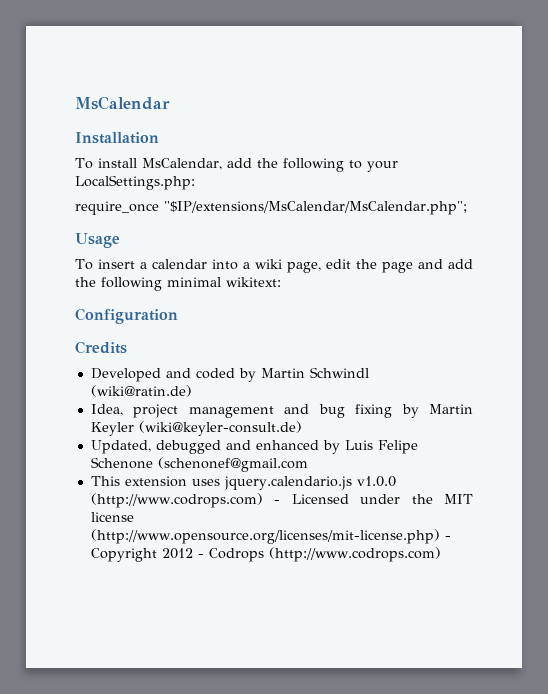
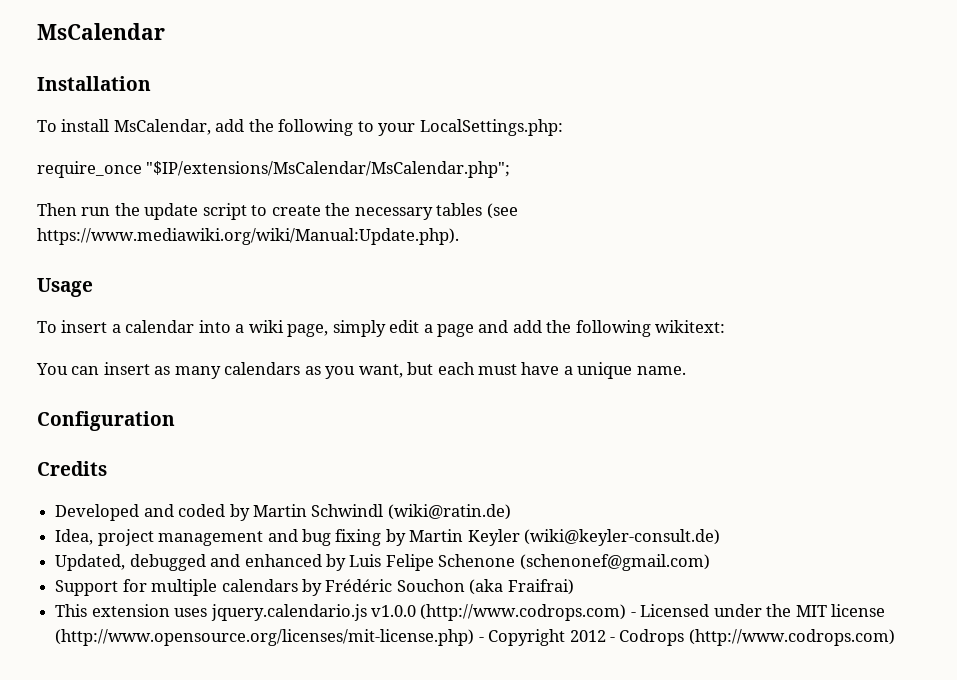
+ Then run the update script to create the necessary tables (see https://www.mediawiki.org/wiki/Manual:Update.php).
- To insert a calendar into a wiki page, edit the page and add the following minimal wikitext:
+ To insert a calendar into a wiki page, simply edit a page and add the following wikitext:
+ You can insert as many calendars as you want, but each must have a unique name.
- Updated, debugged and enhanced by Luis Felipe Schenone (schenonef@gmail.com
+ Updated, debugged and enhanced by Luis Felipe Schenone (schenonef@gmail.com)
+ Support for multiple calendars by Frédéric Souchon (aka Fraifrai)

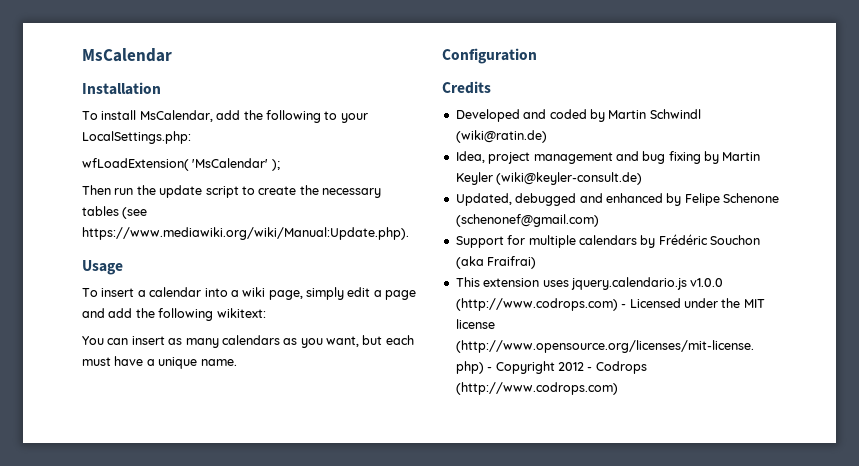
- require_once "$IP/extensions/MsCalendar/MsCalendar.php";
+ wfLoadExtension( 'MsCalendar' );
- Updated, debugged and enhanced by Luis Felipe Schenone (schenonef@gmail.com)
+ Updated, debugged and enhanced by Felipe Schenone (schenonef@gmail.com)

